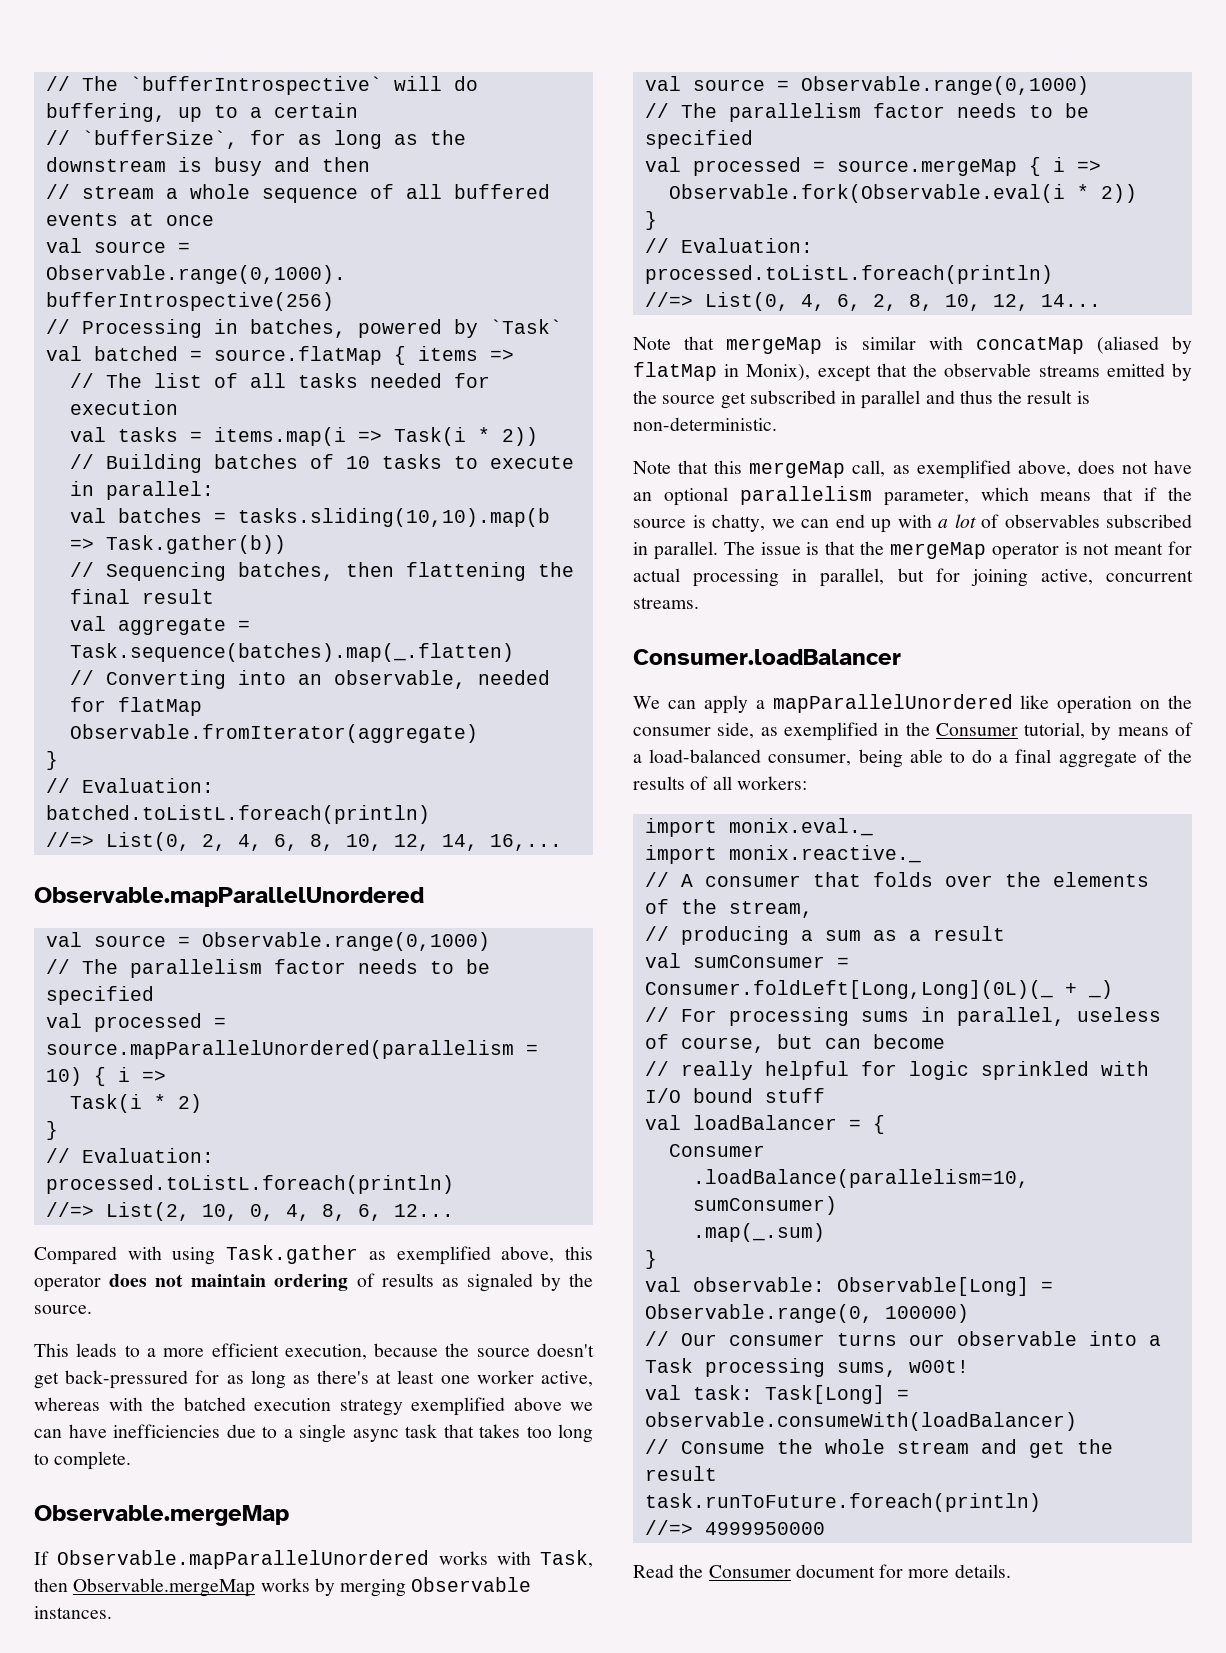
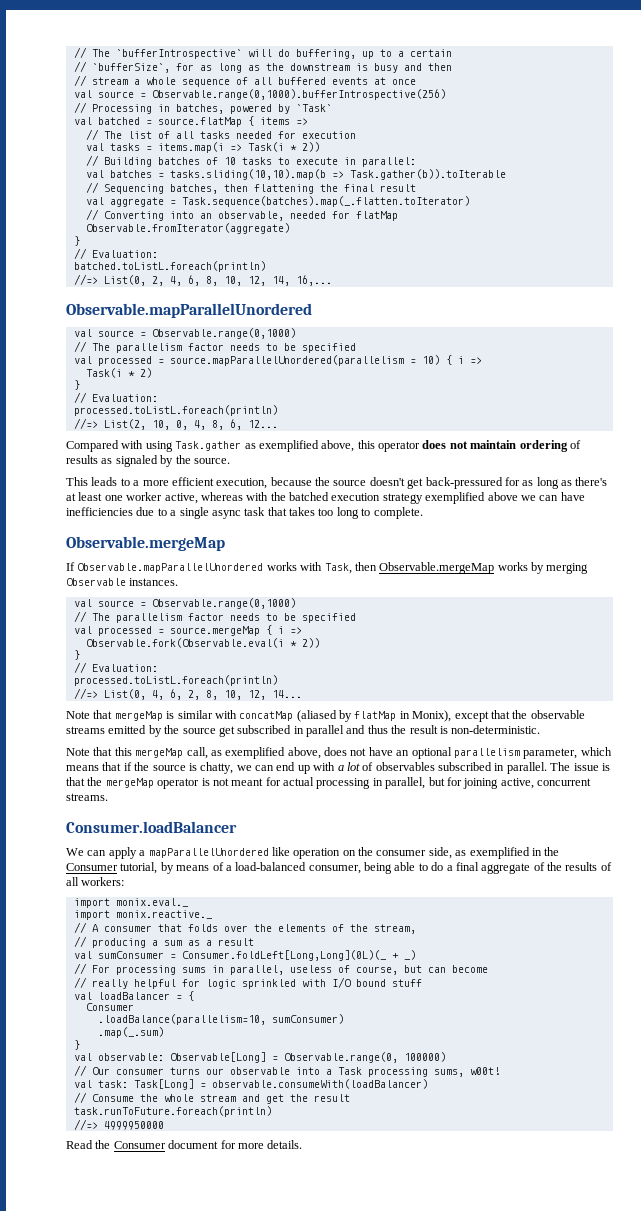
- val batches = tasks.sliding(10,10).map(b => Task.gather(b))
+ val batches = tasks.sliding(10,10).map(b => Task.gather(b)).toIterable
- val aggregate = Task.sequence(batches).map(_.flatten)
+ val aggregate = Task.sequence(batches).map(_.flatten.toIterator)

